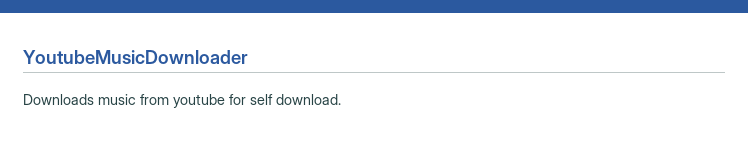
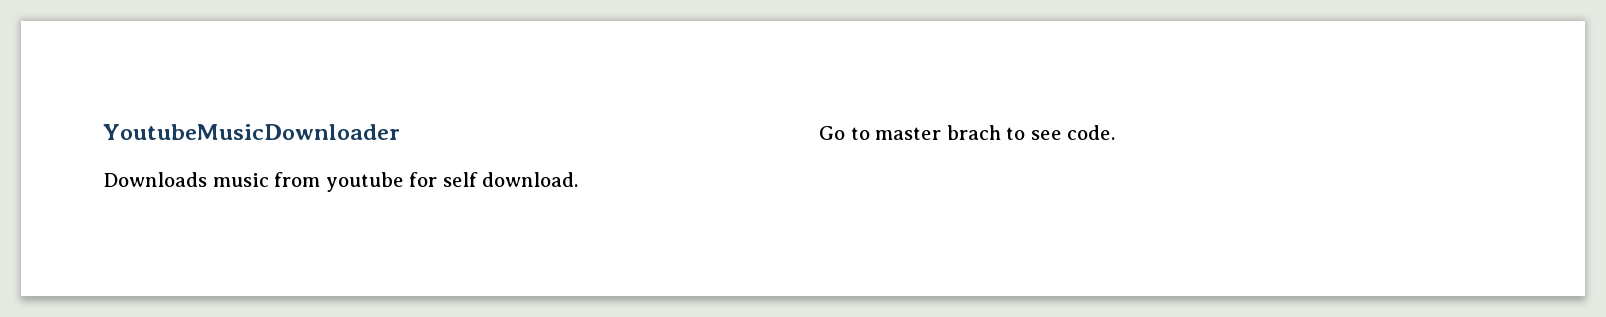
+ Go to master brach to see code.

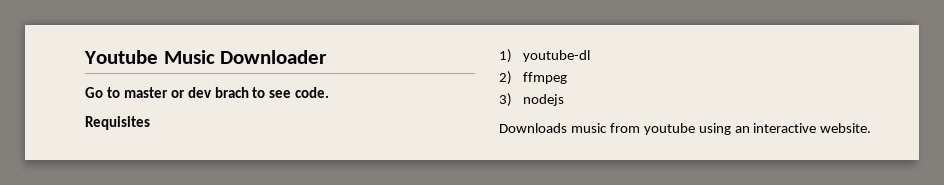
- YoutubeMusicDownloader
- Downloads music from youtube for self download.
- Go to master brach to see code.
+ Youtube Music Downloader
+ Go to master or dev brach to see code.
+ Requisites
+ 1) youtube-dl
+ 2) ffmpeg
+ 3) nodejs
+ Downloads music from youtube using an interactive website.

